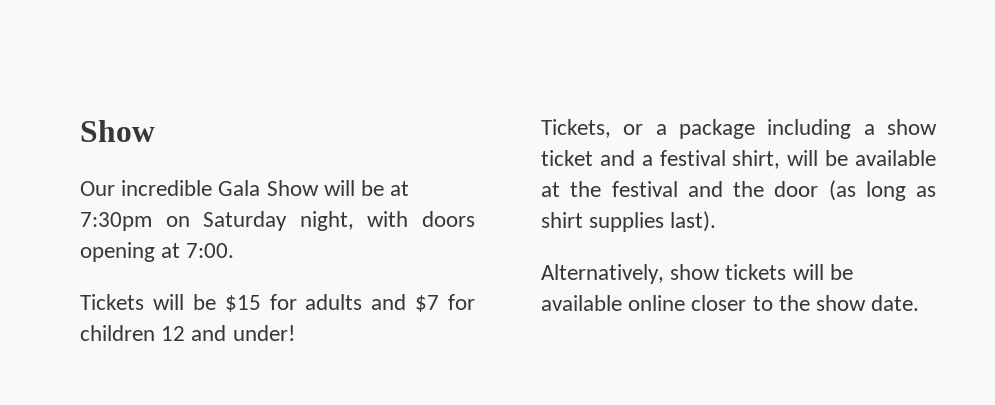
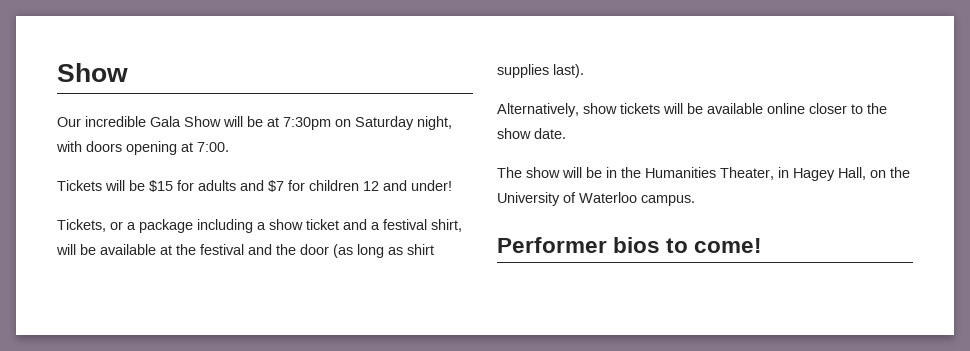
+ The show will be in the Humanities Theater, in Hagey Hall, on the University of Waterloo campus.
+ Performer bios to come!

